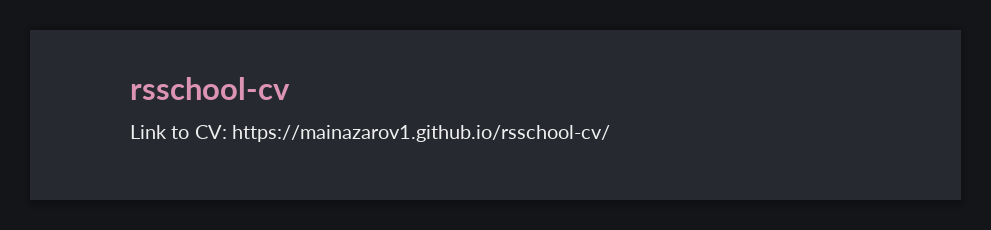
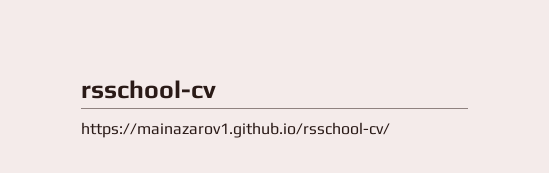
- Link to CV: https://mainazarov1.github.io/rsschool-cv/
+ https://mainazarov1.github.io/rsschool-cv/

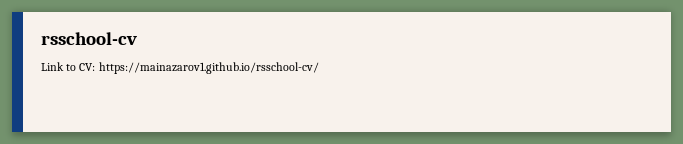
- https://mainazarov1.github.io/rsschool-cv/
+ Link to CV: https://mainazarov1.github.io/rsschool-cv/

